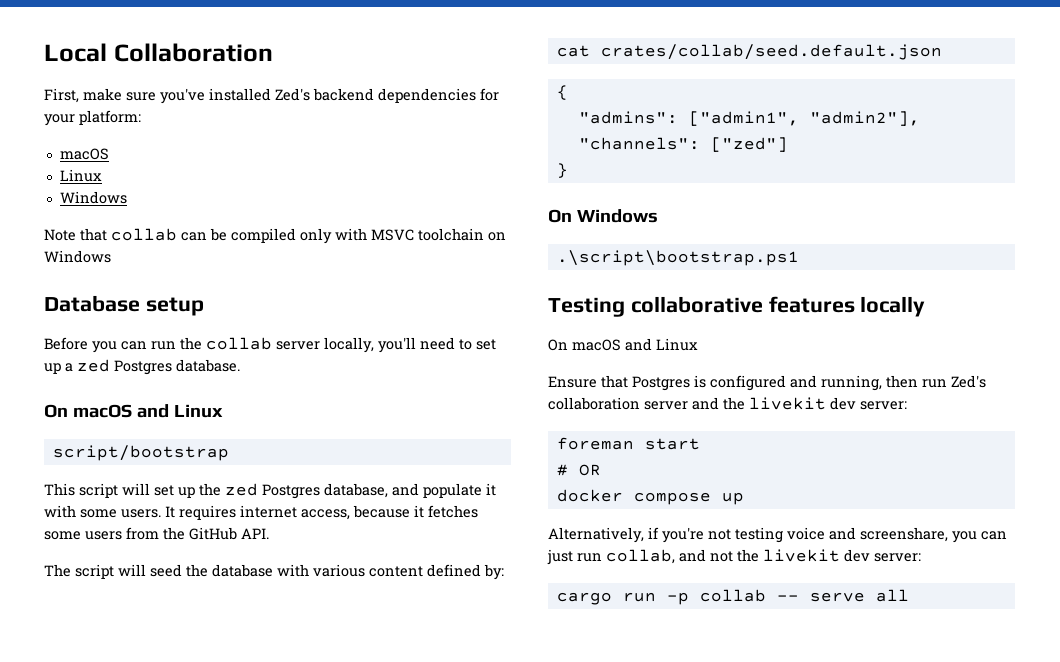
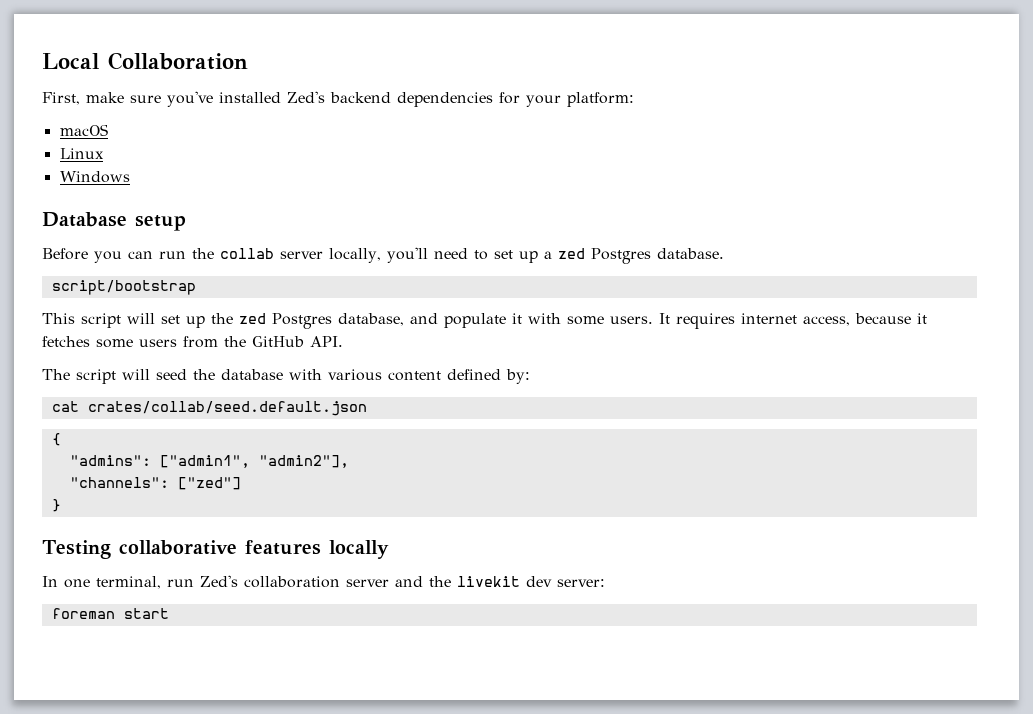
- Note that collab can be compiled only with MSVC toolchain on Windows
  Before you can run the collab server locally, you'll need to set up a zed Postgres database.
- On macOS and Linux
- On Windows
- .\script\bootstrap.ps1
  Testing collaborative features locally
- On macOS and Linux
- Ensure that Postgres is configured and running, then run Zed's collaboration server and the livekit dev server:
+ In one terminal, run Zed's collaboration server and the livekit dev server:
- # OR
- docker compose up
- Alternatively, if you're not testing voice and screenshare, you can just run collab, and not the livekit dev server:
- cargo run -p collab -- serve all

